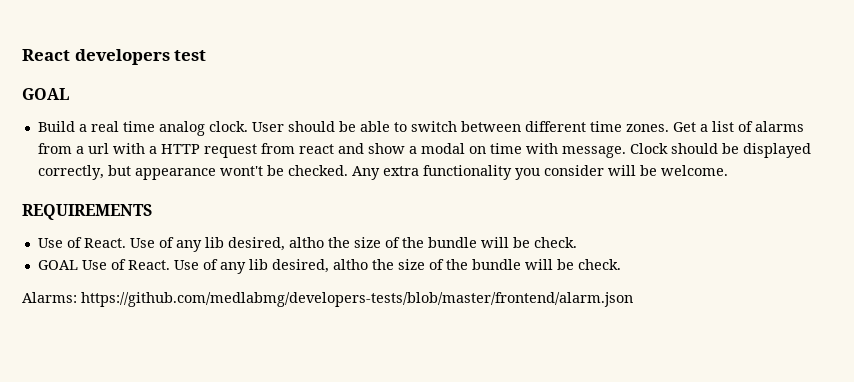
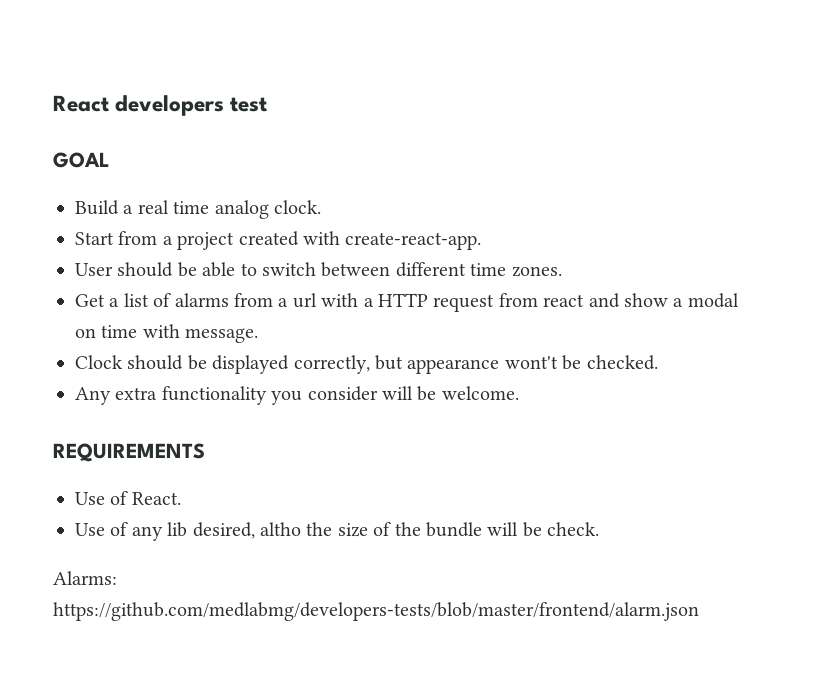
- Build a real time analog clock. User should be able to switch between different time zones. Get a list of alarms from a url with a HTTP request from react and show a modal on time with message. Clock should be displayed correctly, but appearance wont't be checked. Any extra functionality you consider will be welcome.
+ Build a real time analog clock.
+ Start from a project created with create-react-app.
+ User should be able to switch between different time zones.
+ Get a list of alarms from a url with a HTTP request from react and show a modal on time with message.
+ Clock should be displayed correctly, but appearance wont't be checked.
+ Any extra functionality you consider will be welcome.
  REQUIREMENTS
- Use of React. Use of any lib desired, altho the size of the bundle will be check.
- GOAL Use of React. Use of any lib desired, altho the size of the bundle will be check.
+ Use of React.
+ Use of any lib desired, altho the size of the bundle will be check.

